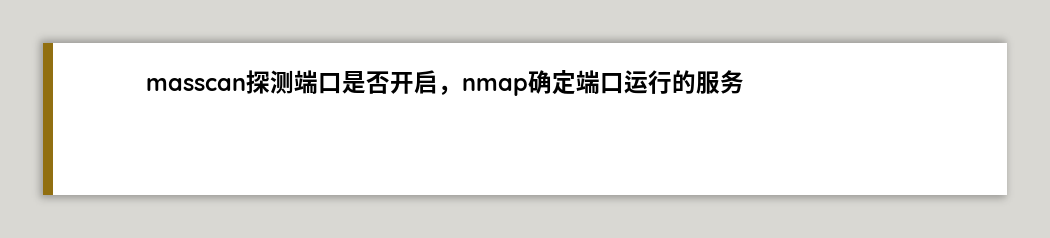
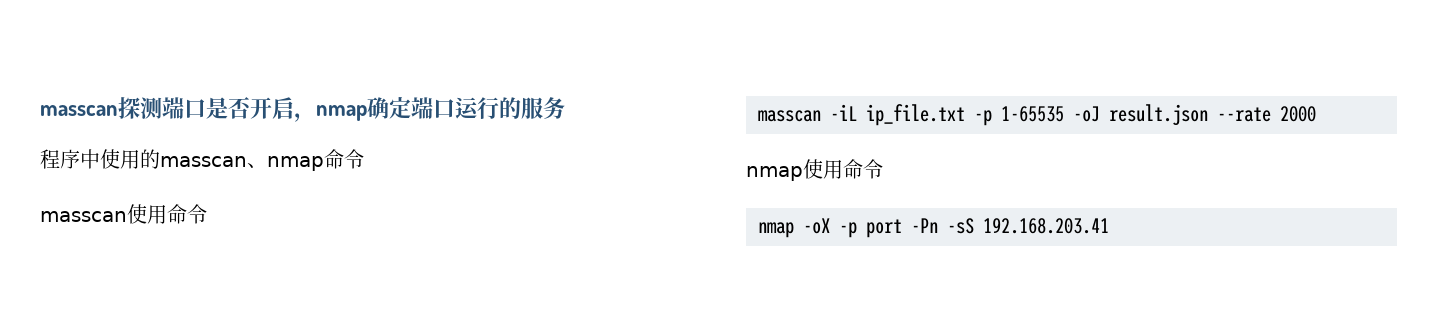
+ 程序中使用的masscan、nmap命令
+ masscan使用命令
+ masscan -iL ip_file.txt -p 1-65535 -oJ result.json --rate 2000
+ nmap使用命令
+ nmap -oX -p port -Pn -sS 192.168.203.41

